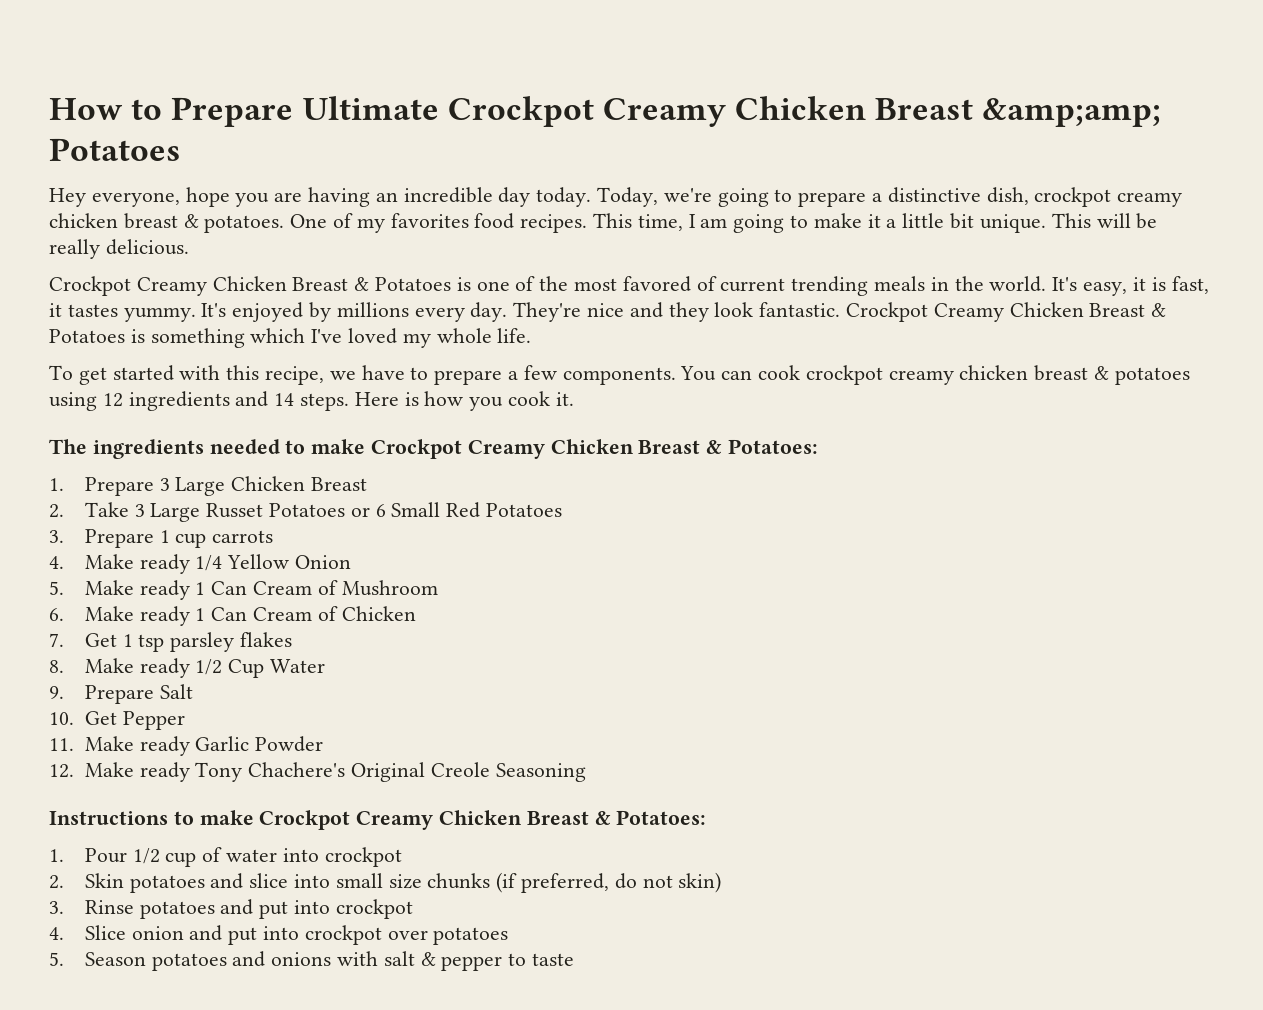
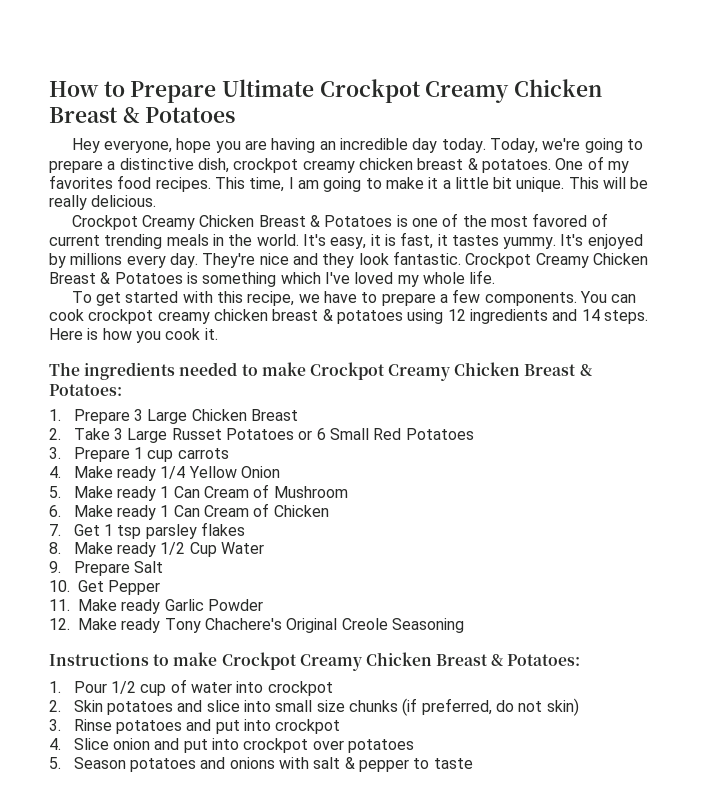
- How to Prepare Ultimate Crockpot Creamy Chicken Breast &amp;amp; Potatoes
+ How to Prepare Ultimate Crockpot Creamy Chicken Breast & Potatoes

